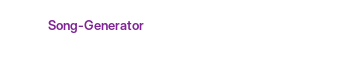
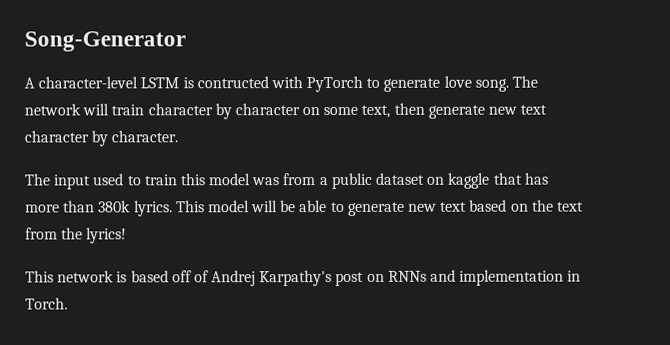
+ A character-level LSTM is contructed with PyTorch to generate love song. The network will train character by character on some text, then generate new text character by character.
+ The input used to train this model was from a public dataset on kaggle that has more than 380k lyrics. This model will be able to generate new text based on the text from the lyrics!
+ This network is based off of Andrej Karpathy's post on RNNs and implementation in Torch.

